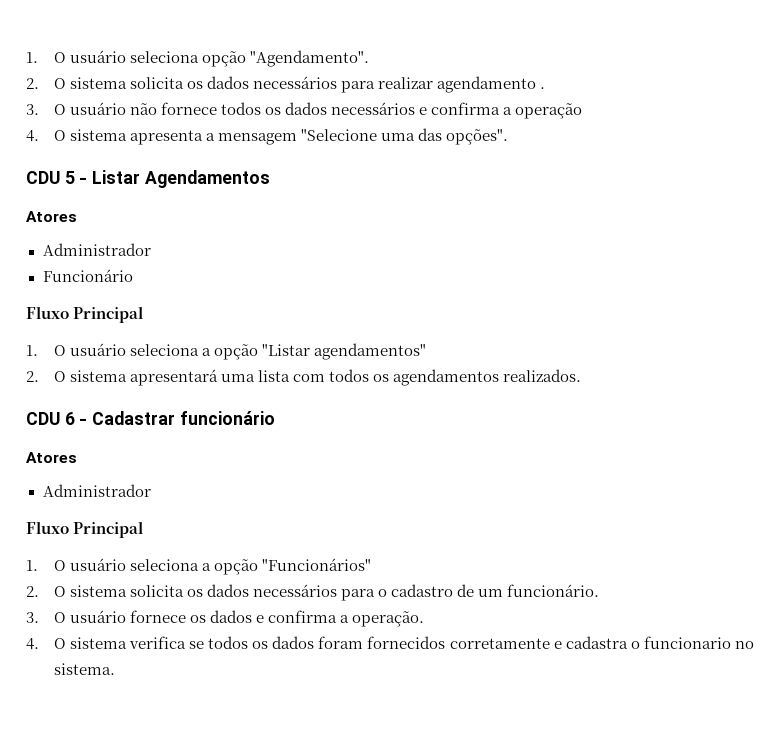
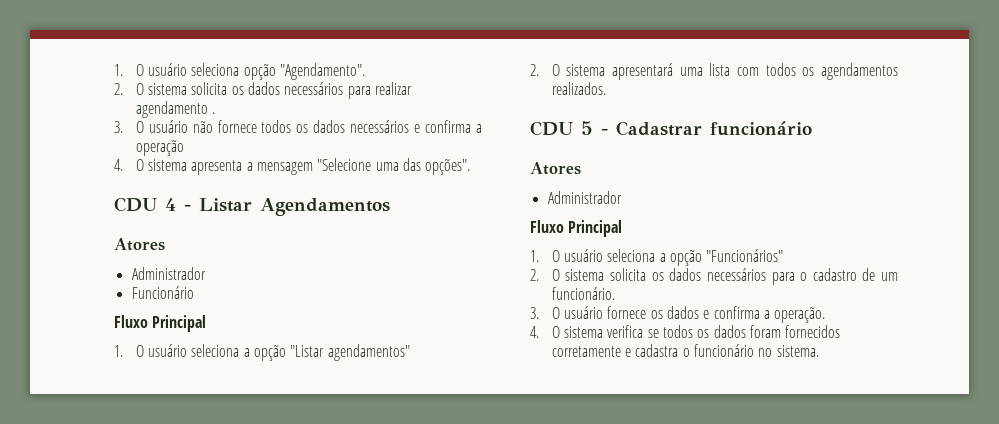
- CDU 5 - Listar Agendamentos
+ CDU 4 - Listar Agendamentos
- CDU 6 - Cadastrar funcionário
+ CDU 5 - Cadastrar funcionário
- 4. O sistema verifica se todos os dados foram fornecidos corretamente e cadastra o funcionario no sistema.
+ 4. O sistema verifica se todos os dados foram fornecidos corretamente e cadastra o funcionário no sistema.

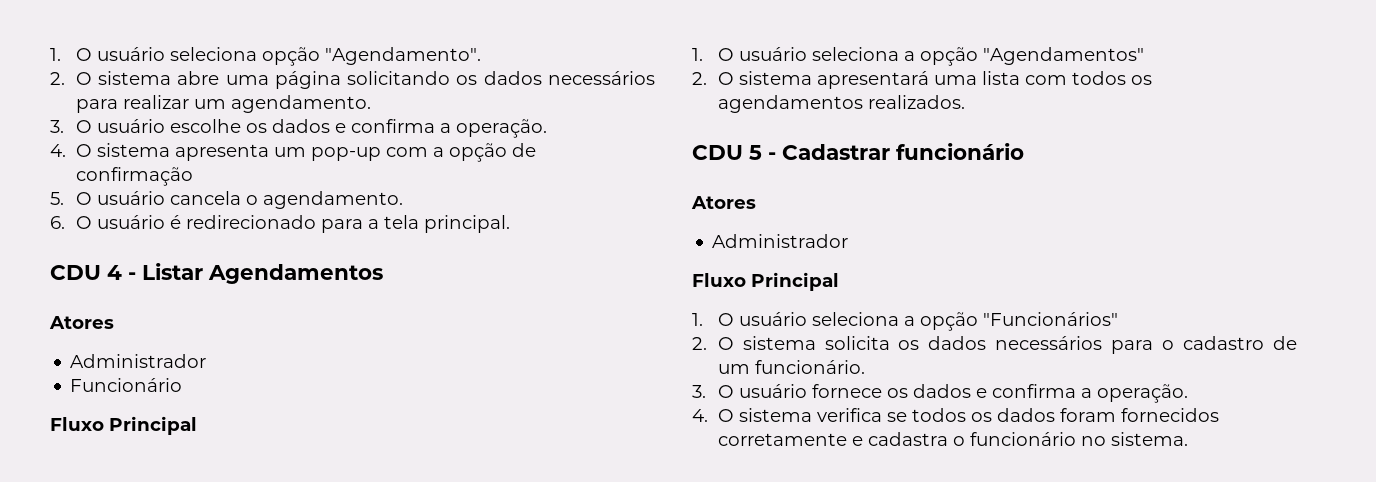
- 2. O sistema solicita os dados necessários para realizar agendamento .
- 3. O usuário não fornece todos os dados necessários e confirma a operação
+ 2. O sistema abre uma página solicitando os dados necessários para realizar um agendamento.
+ 3. O usuário escolhe os dados e confirma a operação.
- 4. O sistema apresenta a mensagem "Selecione uma das opções".
+ 4. O sistema apresenta um pop-up com a opção de confirmação
+ 5. O usuário cancela o agendamento.
+ 6. O usuário é redirecionado para a tela principal.
- 1. O usuário seleciona a opção "Listar agendamentos"
+ 1. O usuário seleciona a opção "Agendamentos"

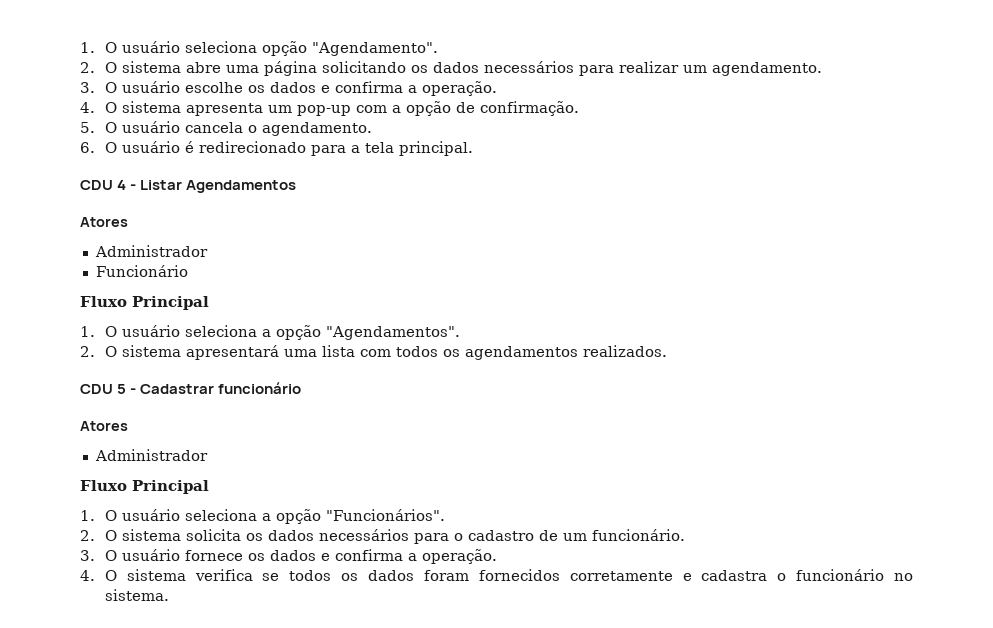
- 4. O sistema apresenta um pop-up com a opção de confirmação
+ 4. O sistema apresenta um pop-up com a opção de confirmação.
- 1. O usuário seleciona a opção "Agendamentos"
+ 1. O usuário seleciona a opção "Agendamentos".
- 1. O usuário seleciona a opção "Funcionários"
+ 1. O usuário seleciona a opção "Funcionários".

